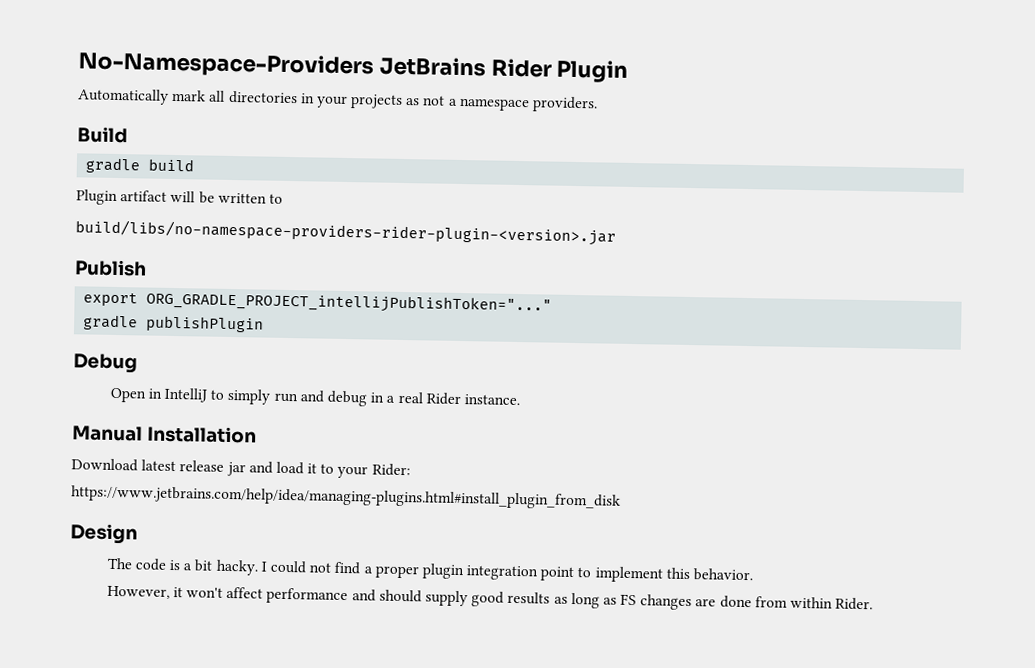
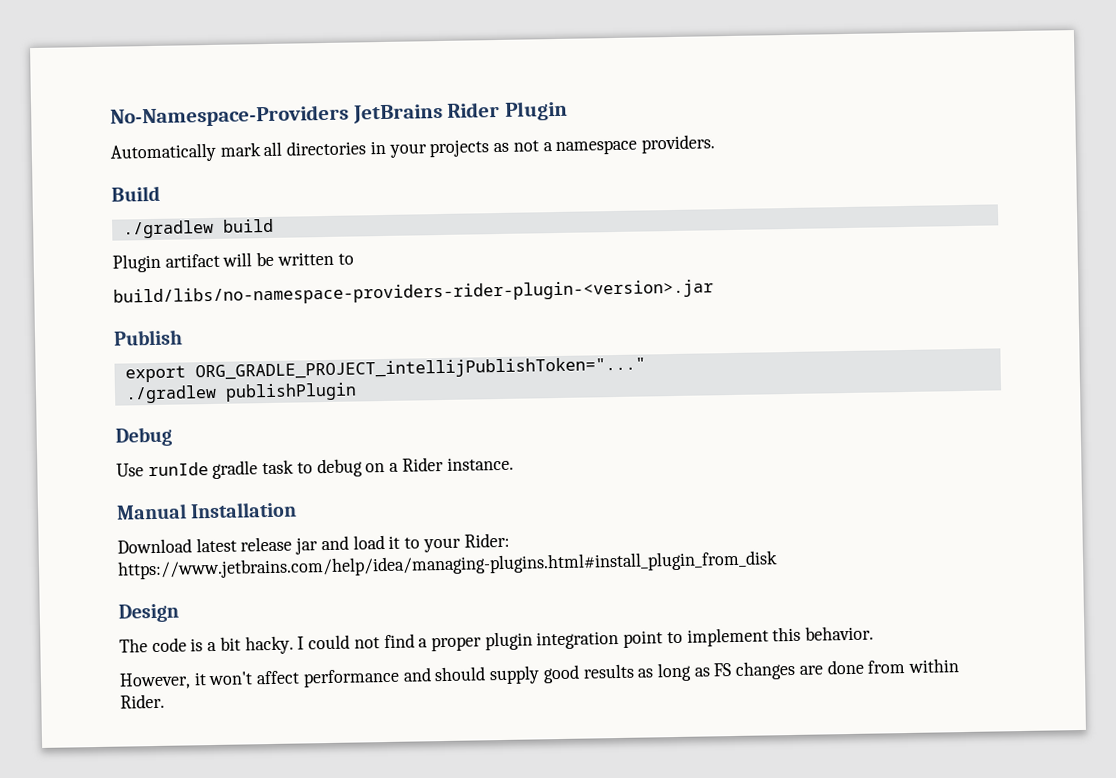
- gradle build
+ ./gradlew build
- gradle publishPlugin
+ ./gradlew publishPlugin
- Open in IntelliJ to simply run and debug in a real Rider instance.
+ Use runIde gradle task to debug on a Rider instance.

